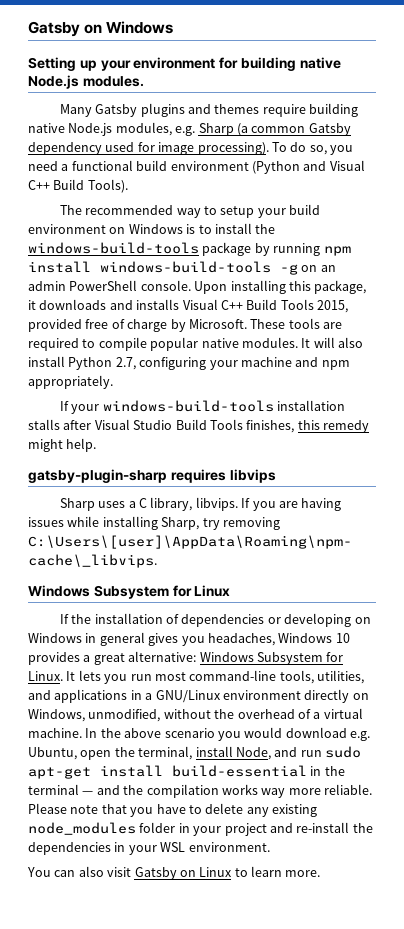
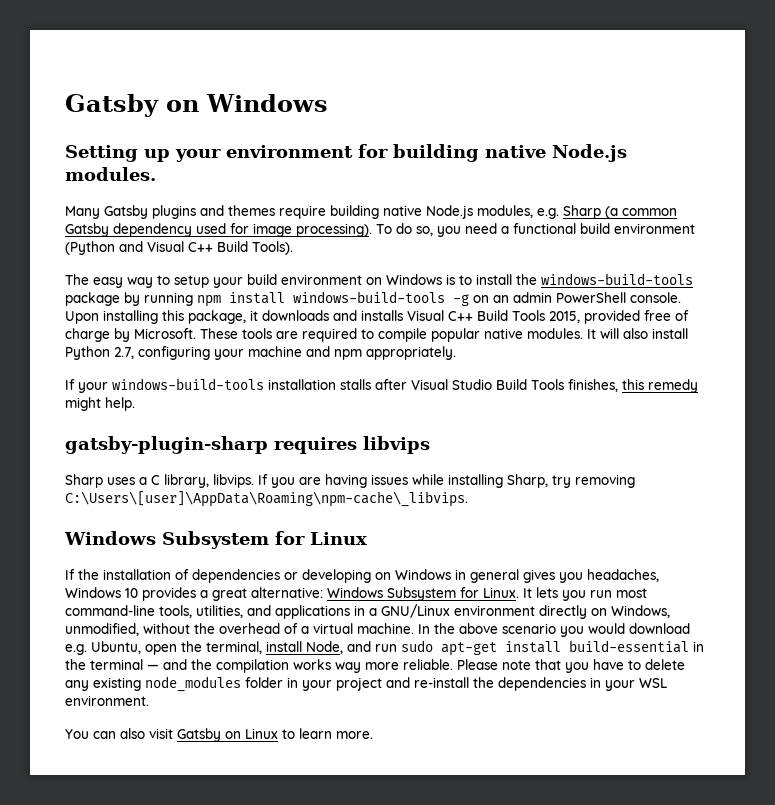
- The recommended way to setup your build environment on Windows is to install the windows-build-tools package by running npm install windows-build-tools -g on an admin PowerShell console.
+ The easy way to setup your build environment on Windows is to install the windows-build-tools package by running npm install windows-build-tools -g on an admin PowerShell console.

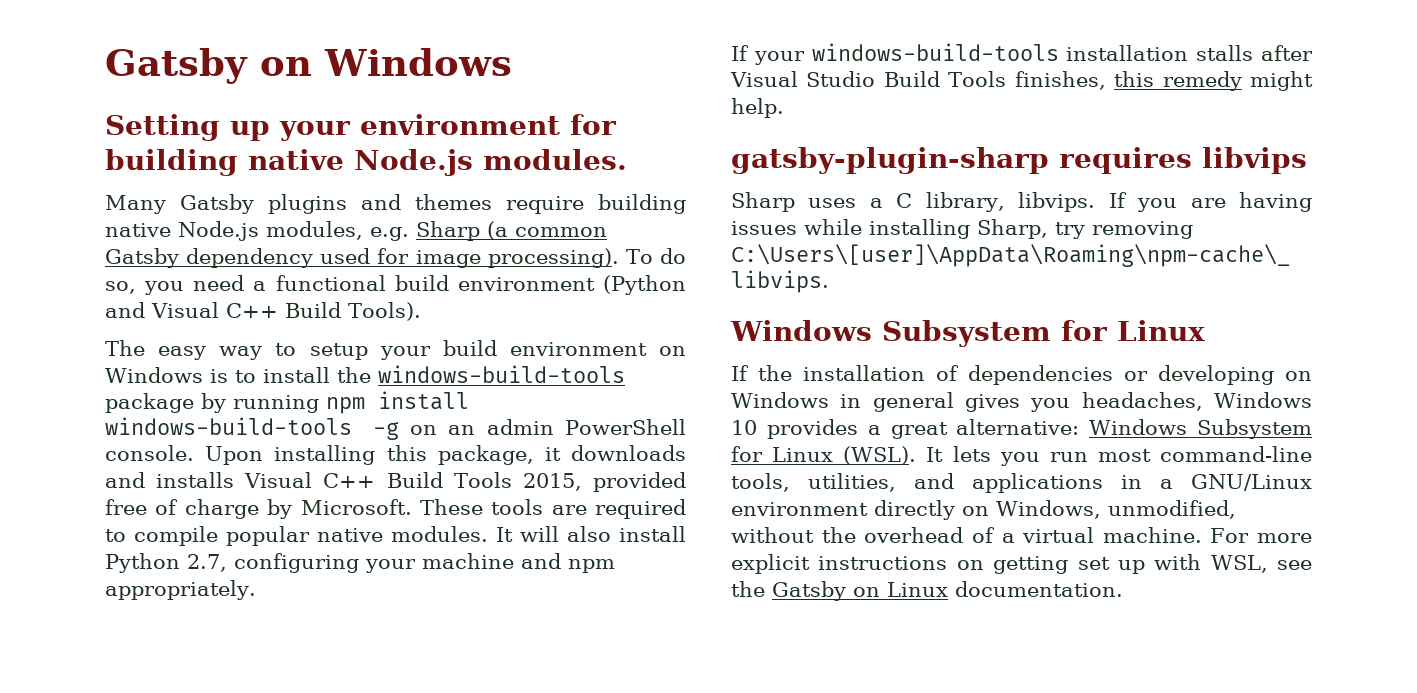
- If the installation of dependencies or developing on Windows in general gives you headaches, Windows 10 provides a great alternative: Windows Subsystem for Linux.
+ If the installation of dependencies or developing on Windows in general gives you headaches, Windows 10 provides a great alternative: Windows Subsystem for Linux (WSL).
- In the above scenario you would download e.g. Ubuntu, open the terminal, install Node, and run sudo apt-get install build-essential in the terminal — and the compilation works way more reliable. Please note that you have to delete any existing node_modules folder in your project and re-install the dependencies in your WSL environment.
- You can also visit Gatsby on Linux to learn more.
+ For more explicit instructions on getting set up with WSL, see the Gatsby on Linux documentation.

